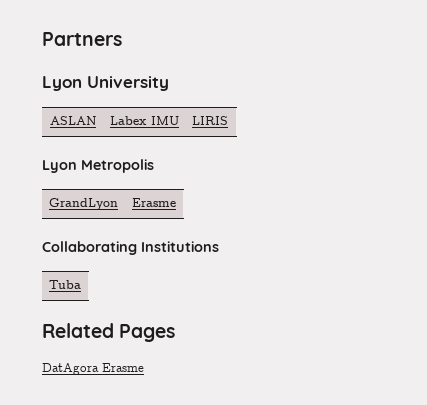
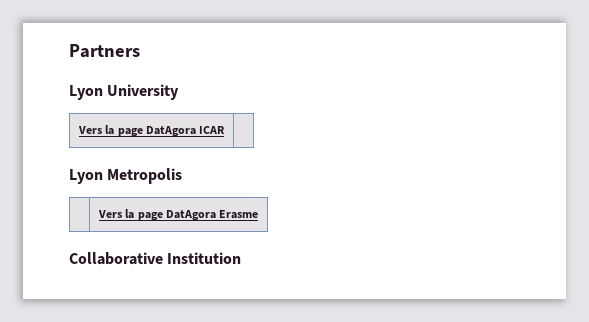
- ASLAN | Labex IMU | LIRIS
+ Vers la page DatAgora ICAR |
  Lyon Metropolis
- GrandLyon | Erasme
- Collaborating Institutions
- Tuba
- Related Pages
- DatAgora Erasme
+ | Vers la page DatAgora Erasme
+ Collaborative Institution

